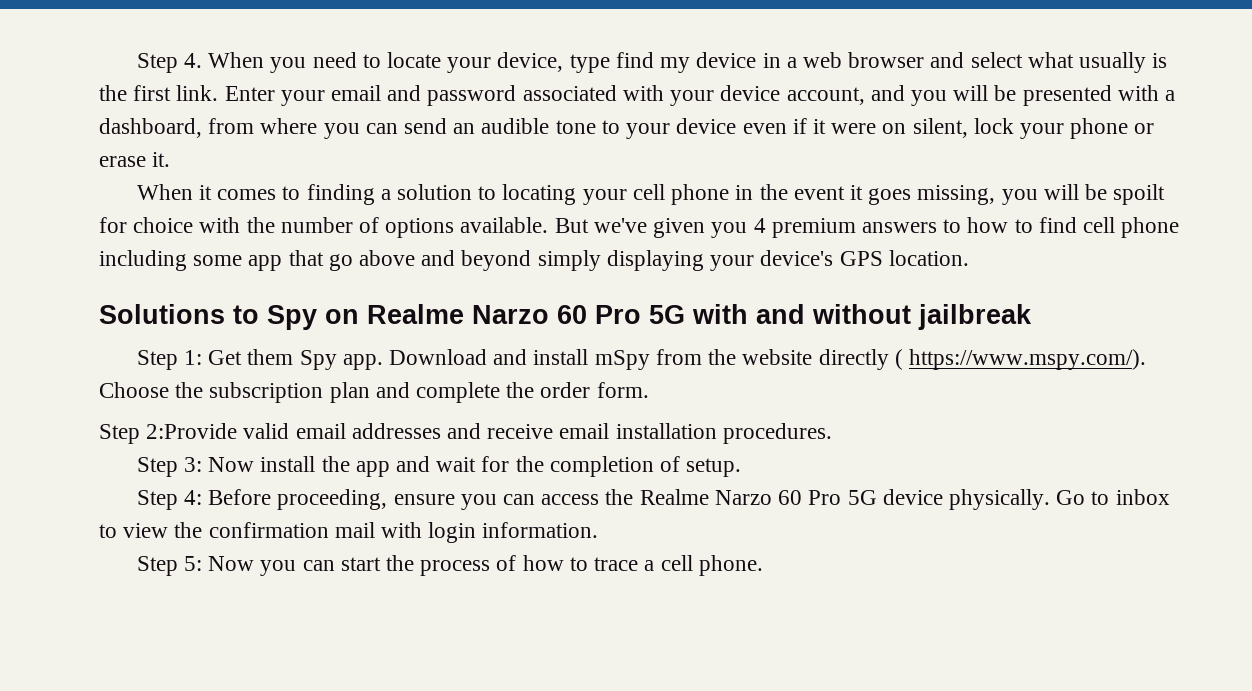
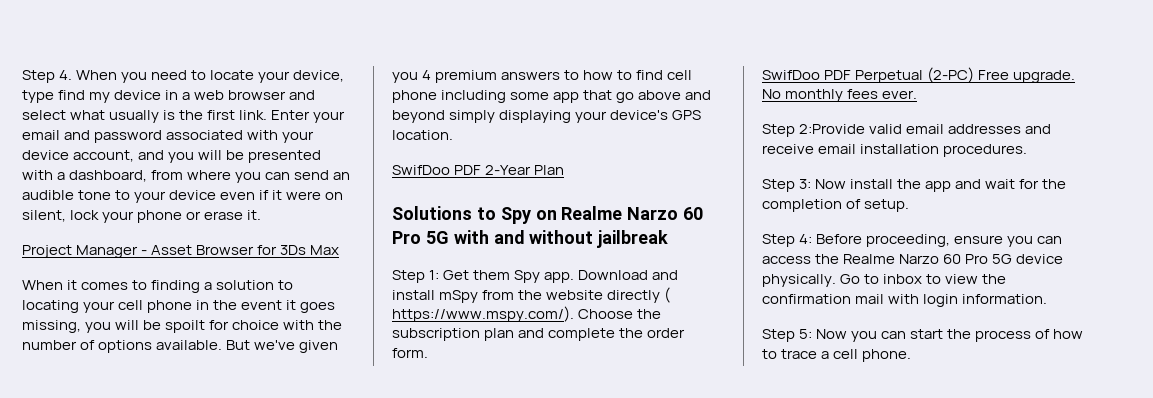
+ Project Manager - Asset Browser for 3Ds Max
+ SwifDoo PDF 2-Year Plan
+ SwifDoo PDF Perpetual (2-PC) Free upgrade. No monthly fees ever.

